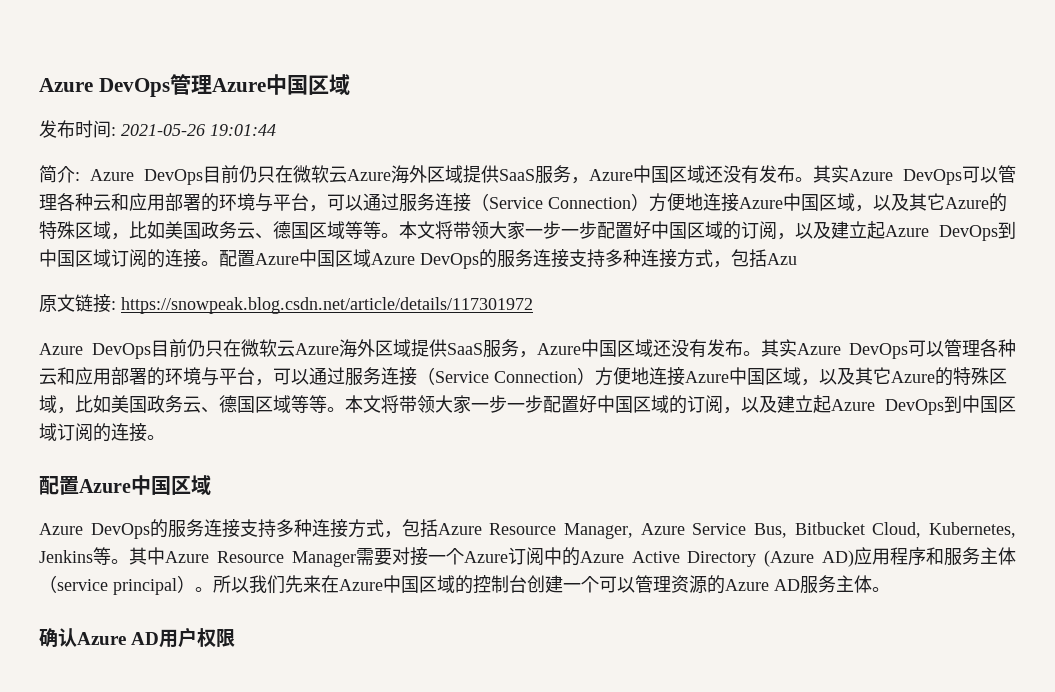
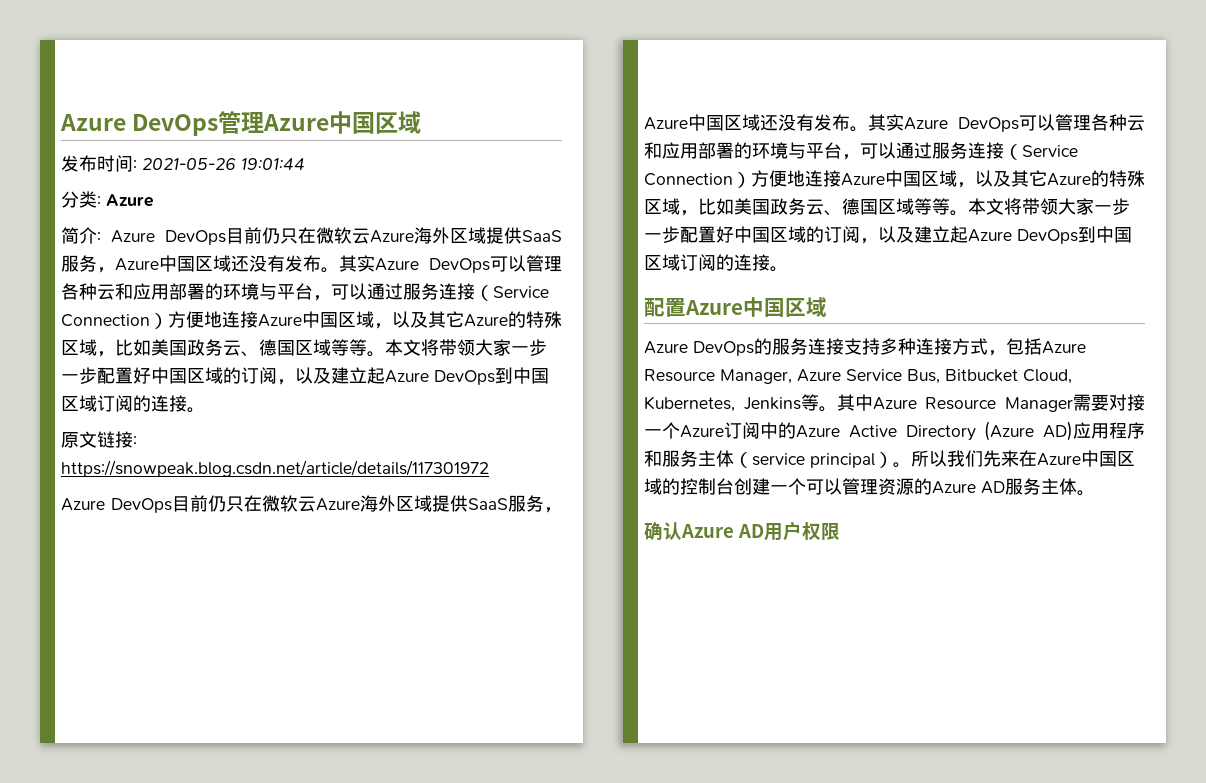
+ 分类: Azure
- 配置Azure中国区域Azure DevOps的服务连接支持多种连接方式，包括Azu

